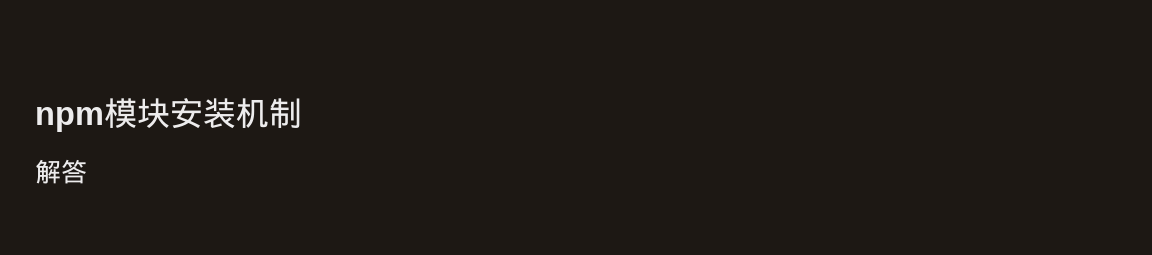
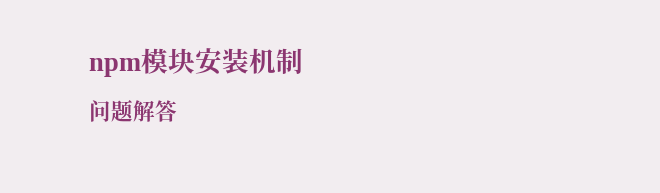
- 解答
+ 问题解答

